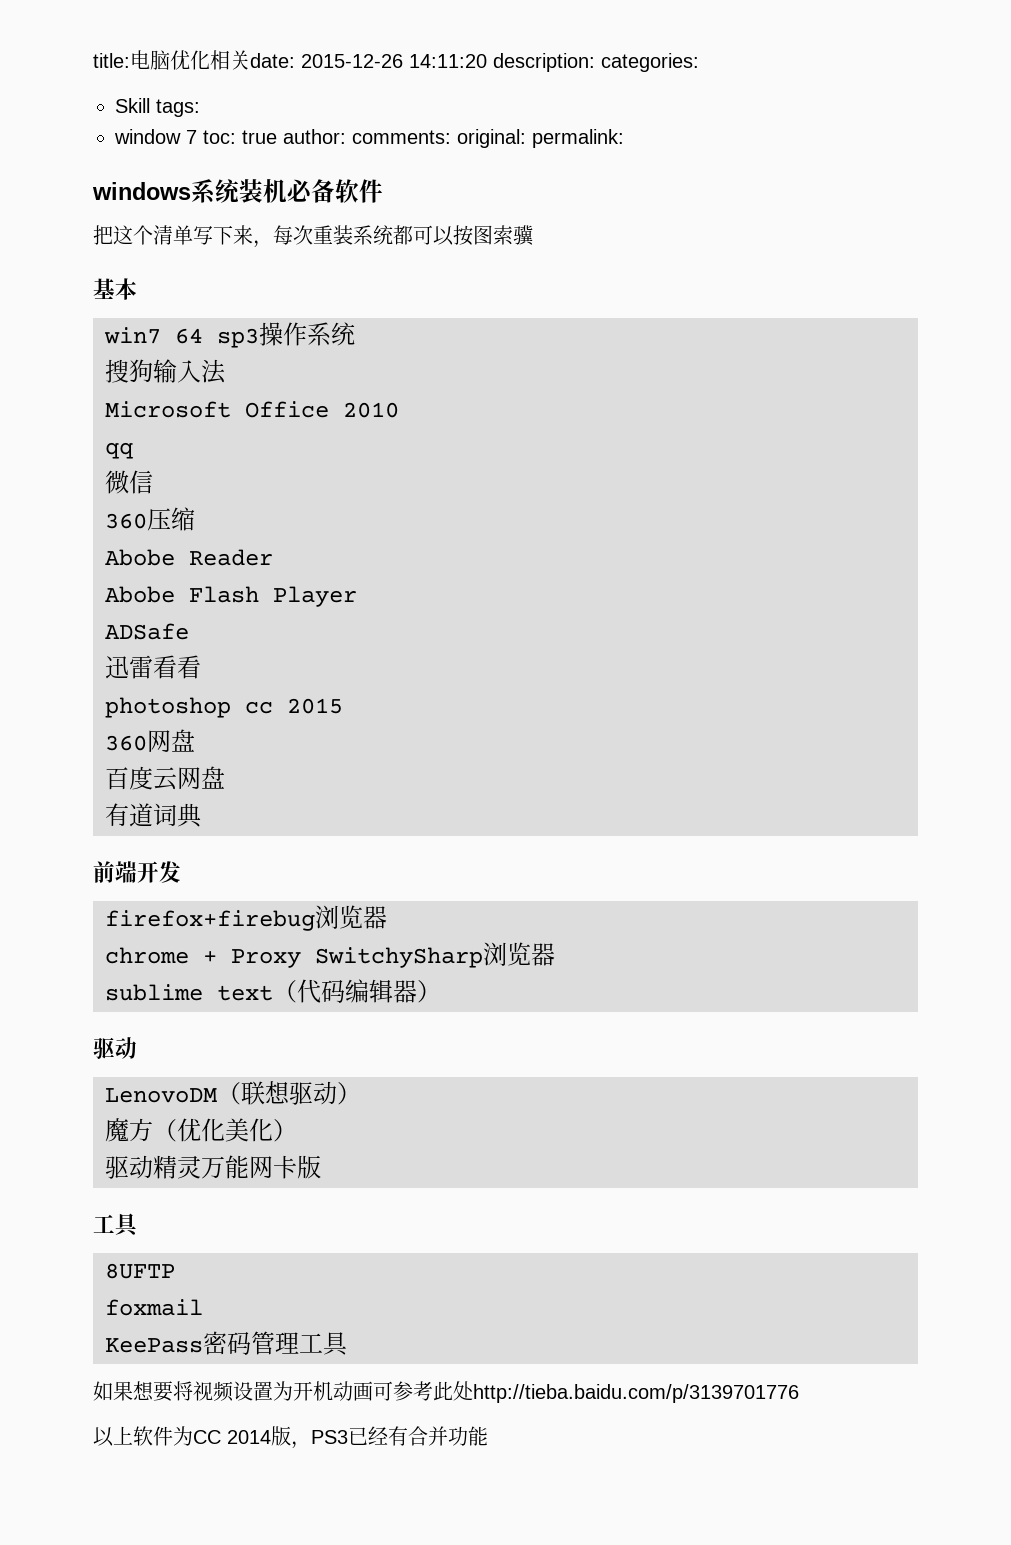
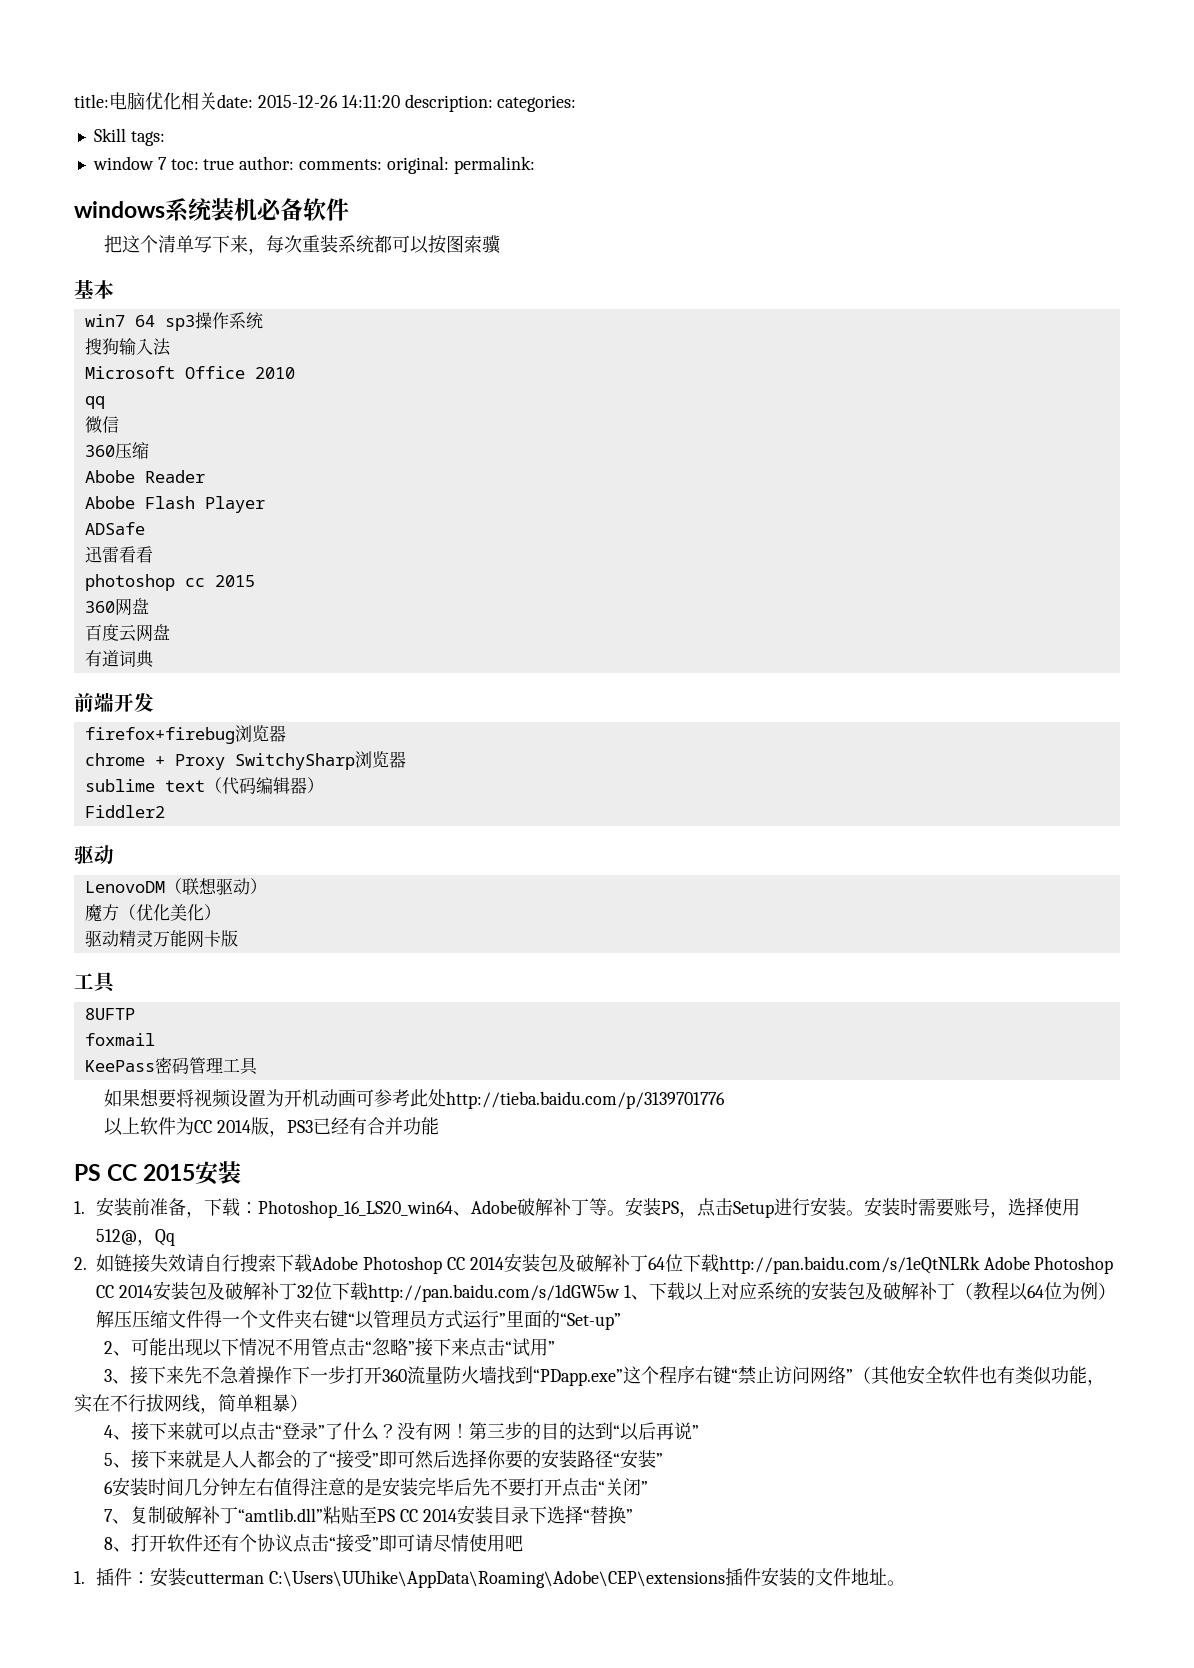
+ Fiddler2
+ PS CC 2015安装
+ 1.安装前准备，下载：Photoshop_16_LS20_win64、Adobe破解补丁等。安装PS，点击Setup进行安装。安装时需要账号，选择使用512@，Qq
+ 2.如链接失效请自行搜索下载Adobe Photoshop CC 2014安装包及破解补丁64位下载http://pan.baidu.com/s/1eQtNLRk Adobe Photoshop CC 2014安装包及破解补丁32位下载http://pan.baidu.com/s/1dGW5w 1、下载以上对应系统的安装包及破解补丁（教程以64位为例）解压压缩文件得一个文件夹右键“以管理员方式运行”里面的“Set-up”
+ 2、可能出现以下情况不用管点击“忽略”接下来点击“试用”
+ 3、接下来先不急着操作下一步打开360流量防火墙找到“PDapp.exe”这个程序右键“禁止访问网络”（其他安全软件也有类似功能，实在不行拔网线，简单粗暴）
+ 4、接下来就可以点击“登录”了什么？没有网！第三步的目的达到“以后再说”
+ 5、接下来就是人人都会的了“接受”即可然后选择你要的安装路径“安装”
+ 6安装时间几分钟左右值得注意的是安装完毕后先不要打开点击“关闭”
+ 7、复制破解补丁“amtlib.dll”粘贴至PS CC 2014安装目录下选择“替换”
+ 8、打开软件还有个协议点击“接受”即可请尽情使用吧
+ 1.插件：安装cutterman C:\Users\UUhike\AppData\Roaming\Adobe\CEP\extensions插件安装的文件地址。

